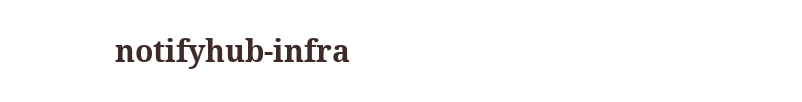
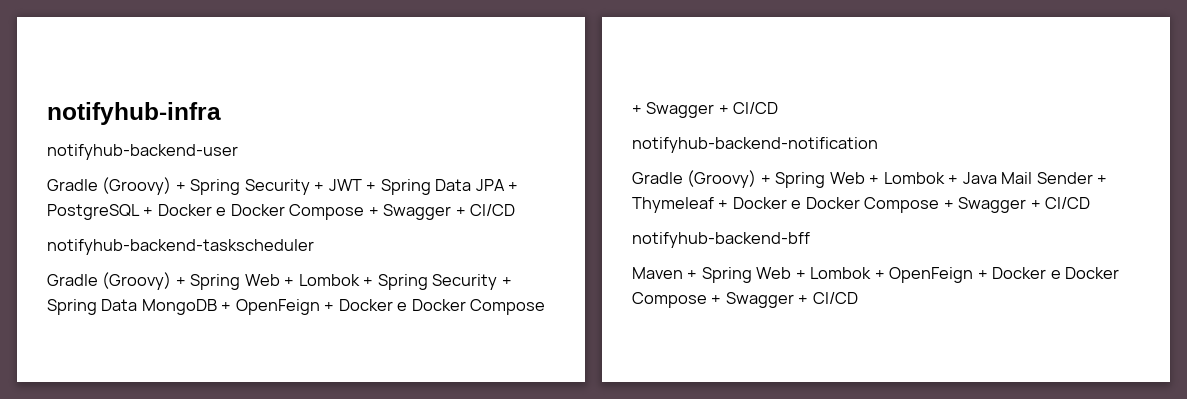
+ notifyhub-backend-user
+ Gradle (Groovy) + Spring Security + JWT + Spring Data JPA + PostgreSQL + Docker e Docker Compose + Swagger + CI/CD
+ notifyhub-backend-taskscheduler
+ Gradle (Groovy) + Spring Web + Lombok + Spring Security + Spring Data MongoDB + OpenFeign + Docker e Docker Compose + Swagger + CI/CD
+ notifyhub-backend-notification
+ Gradle (Groovy) + Spring Web + Lombok + Java Mail Sender + Thymeleaf + Docker e Docker Compose + Swagger + CI/CD
+ notifyhub-backend-bff
+ Maven + Spring Web + Lombok + OpenFeign + Docker e Docker Compose + Swagger + CI/CD

